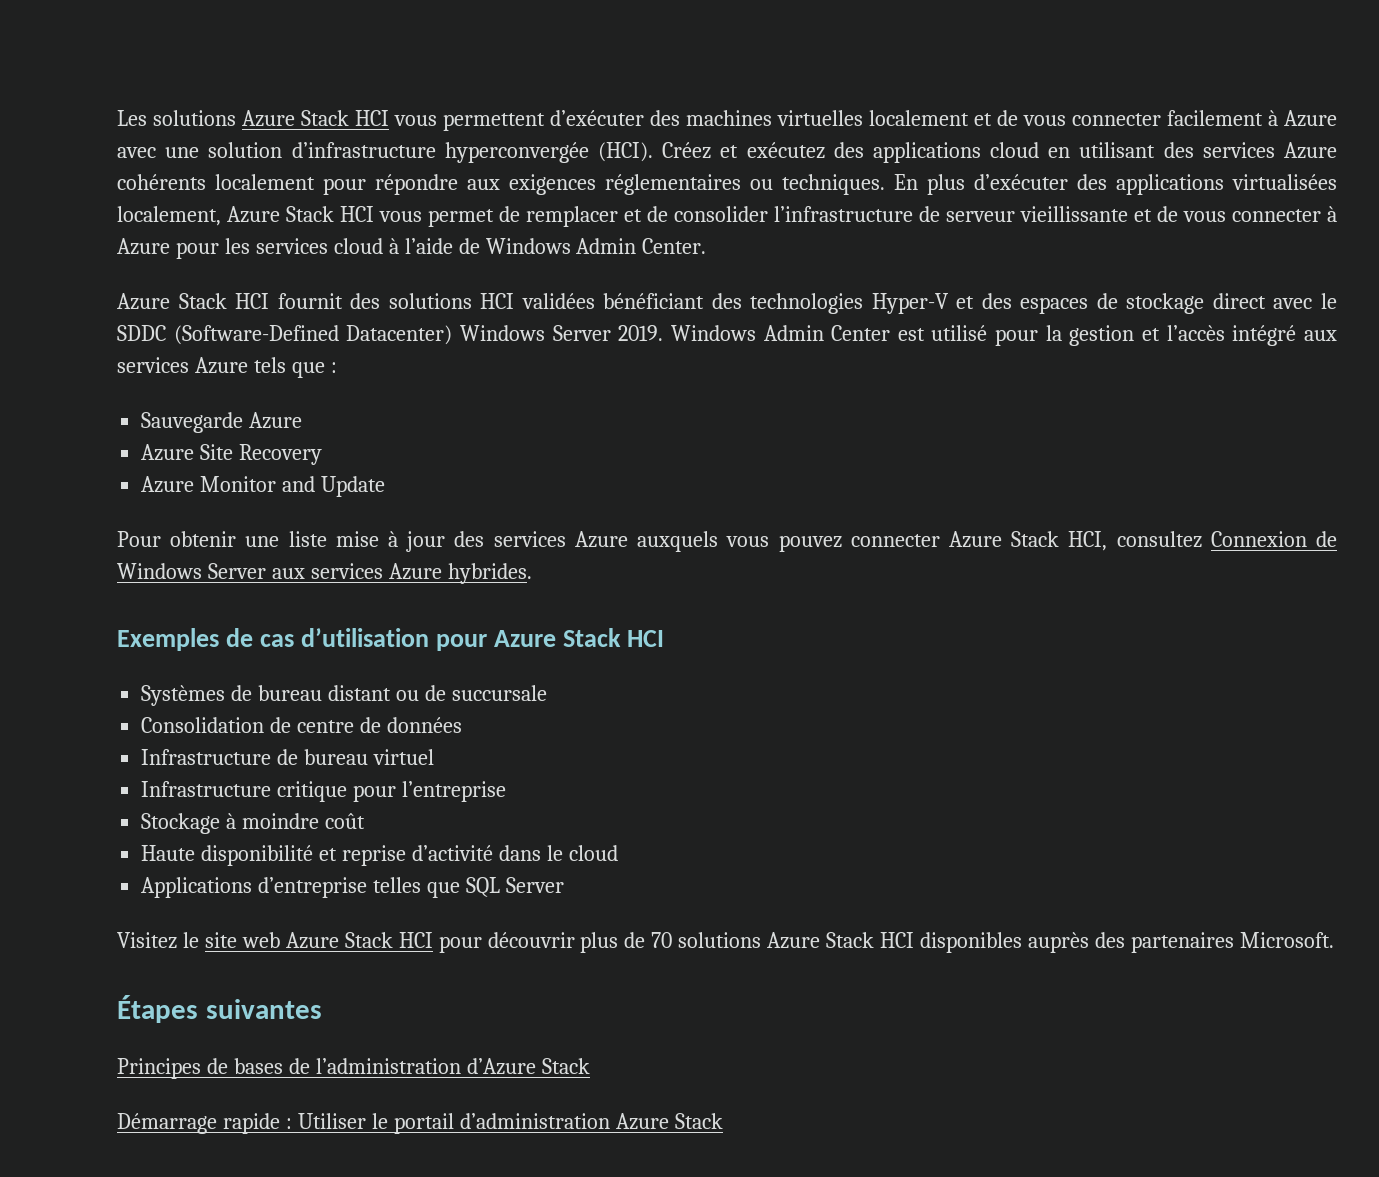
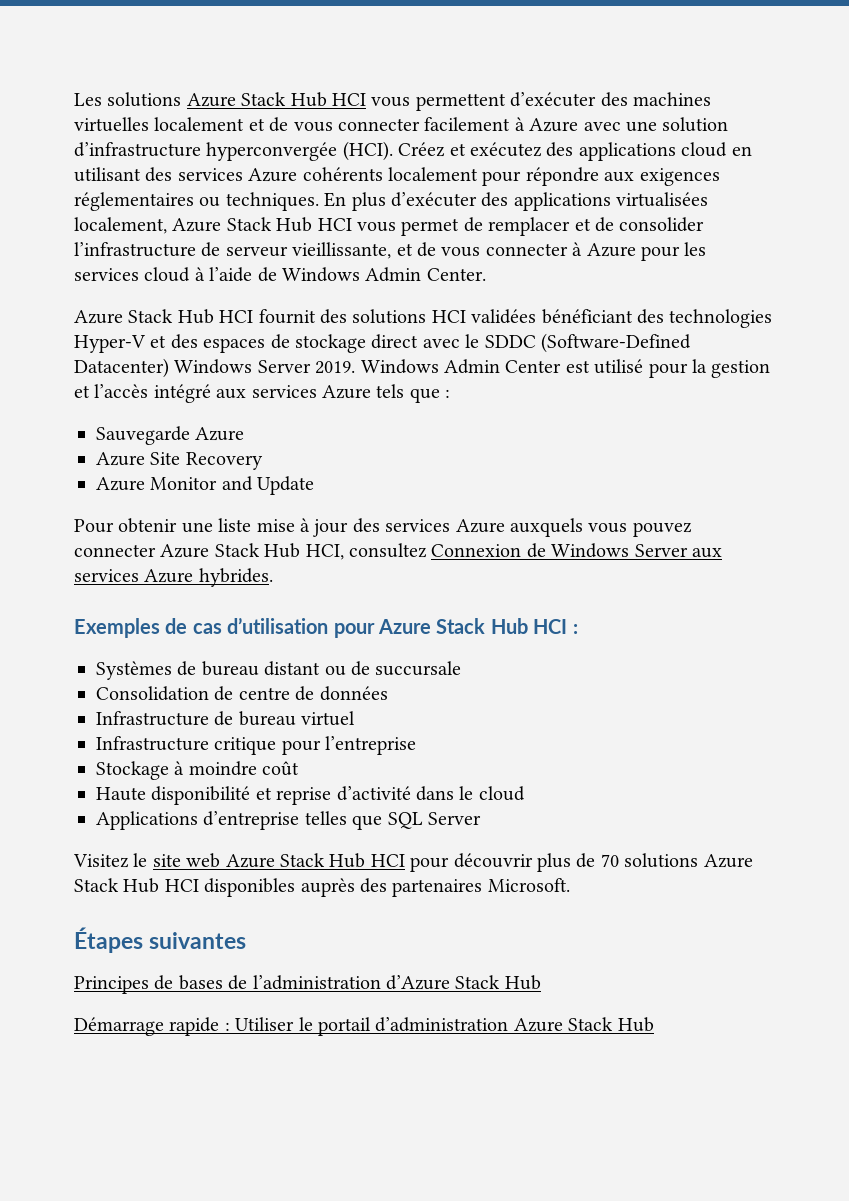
- Les solutions Azure Stack HCI vous permettent d’exécuter des machines virtuelles localement et de vous connecter facilement à Azure avec une solution d’infrastructure hyperconvergée (HCI).
+ Les solutions Azure Stack Hub HCI vous permettent d’exécuter des machines virtuelles localement et de vous connecter facilement à Azure avec une solution d’infrastructure hyperconvergée (HCI).
- En plus d’exécuter des applications virtualisées localement, Azure Stack HCI vous permet de remplacer et de consolider l’infrastructure de serveur vieillissante et de vous connecter à Azure pour les services cloud à l’aide de Windows Admin Center.
+ En plus d’exécuter des applications virtualisées localement, Azure Stack Hub HCI vous permet de remplacer et de consolider l’infrastructure de serveur vieillissante, et de vous connecter à Azure pour les services cloud à l’aide de Windows Admin Center.
- Azure Stack HCI fournit des solutions HCI validées bénéficiant des technologies Hyper-V et des espaces de stockage direct avec le SDDC (Software-Defined Datacenter) Windows Server 2019.
+ Azure Stack Hub HCI fournit des solutions HCI validées bénéficiant des technologies Hyper-V et des espaces de stockage direct avec le SDDC (Software-Defined Datacenter) Windows Server 2019.
- Pour obtenir une liste mise à jour des services Azure auxquels vous pouvez connecter Azure Stack HCI, consultez Connexion de Windows Server aux services Azure hybrides.
+ Pour obtenir une liste mise à jour des services Azure auxquels vous pouvez connecter Azure Stack Hub HCI, consultez Connexion de Windows Server aux services Azure hybrides.
- Exemples de cas d’utilisation pour Azure Stack HCI
+ Exemples de cas d’utilisation pour Azure Stack Hub HCI :
- Visitez le site web Azure Stack HCI pour découvrir plus de 70 solutions Azure Stack HCI disponibles auprès des partenaires Microsoft.
+ Visitez le site web Azure Stack Hub HCI pour découvrir plus de 70 solutions Azure Stack Hub HCI disponibles auprès des partenaires Microsoft.
- Principes de bases de l’administration d’Azure Stack
+ Principes de bases de l’administration d’Azure Stack Hub
- Démarrage rapide : Utiliser le portail d’administration Azure Stack
+ Démarrage rapide : Utiliser le portail d’administration Azure Stack Hub

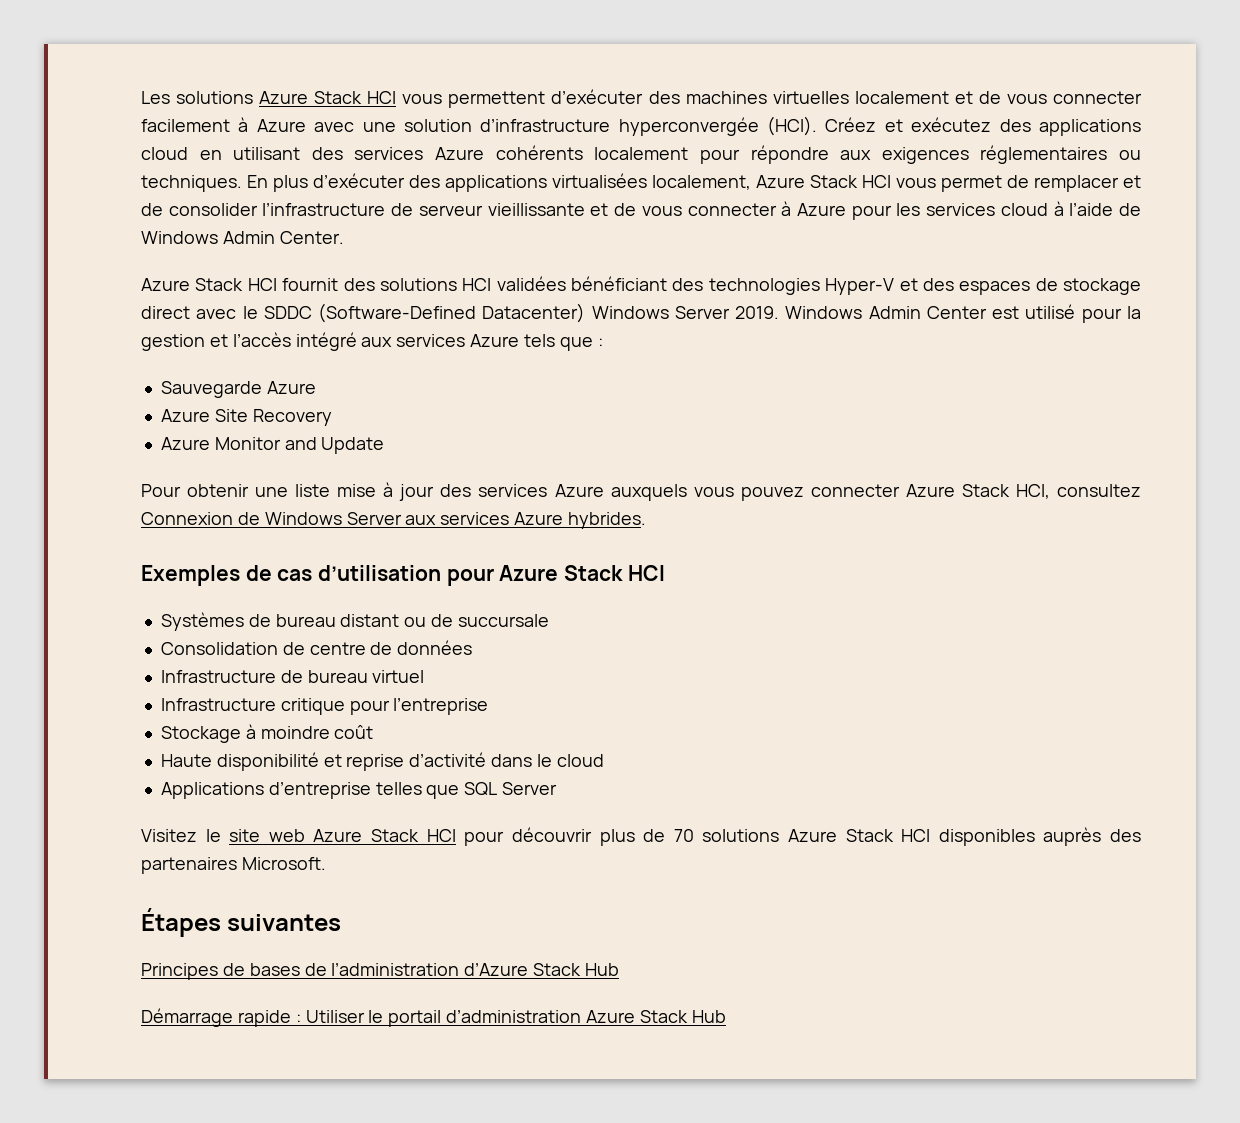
- Les solutions Azure Stack Hub HCI vous permettent d’exécuter des machines virtuelles localement et de vous connecter facilement à Azure avec une solution d’infrastructure hyperconvergée (HCI).
+ Les solutions Azure Stack HCI vous permettent d’exécuter des machines virtuelles localement et de vous connecter facilement à Azure avec une solution d’infrastructure hyperconvergée (HCI).
- En plus d’exécuter des applications virtualisées localement, Azure Stack Hub HCI vous permet de remplacer et de consolider l’infrastructure de serveur vieillissante, et de vous connecter à Azure pour les services cloud à l’aide de Windows Admin Center.
+ En plus d’exécuter des applications virtualisées localement, Azure Stack HCI vous permet de remplacer et de consolider l’infrastructure de serveur vieillissante et de vous connecter à Azure pour les services cloud à l’aide de Windows Admin Center.
- Azure Stack Hub HCI fournit des solutions HCI validées bénéficiant des technologies Hyper-V et des espaces de stockage direct avec le SDDC (Software-Defined Datacenter) Windows Server 2019.
+ Azure Stack HCI fournit des solutions HCI validées bénéficiant des technologies Hyper-V et des espaces de stockage direct avec le SDDC (Software-Defined Datacenter) Windows Server 2019.
- Pour obtenir une liste mise à jour des services Azure auxquels vous pouvez connecter Azure Stack Hub HCI, consultez Connexion de Windows Server aux services Azure hybrides.
+ Pour obtenir une liste mise à jour des services Azure auxquels vous pouvez connecter Azure Stack HCI, consultez Connexion de Windows Server aux services Azure hybrides.
- Exemples de cas d’utilisation pour Azure Stack Hub HCI :
+ Exemples de cas d’utilisation pour Azure Stack HCI
- Visitez le site web Azure Stack Hub HCI pour découvrir plus de 70 solutions Azure Stack Hub HCI disponibles auprès des partenaires Microsoft.
+ Visitez le site web Azure Stack HCI pour découvrir plus de 70 solutions Azure Stack HCI disponibles auprès des partenaires Microsoft.

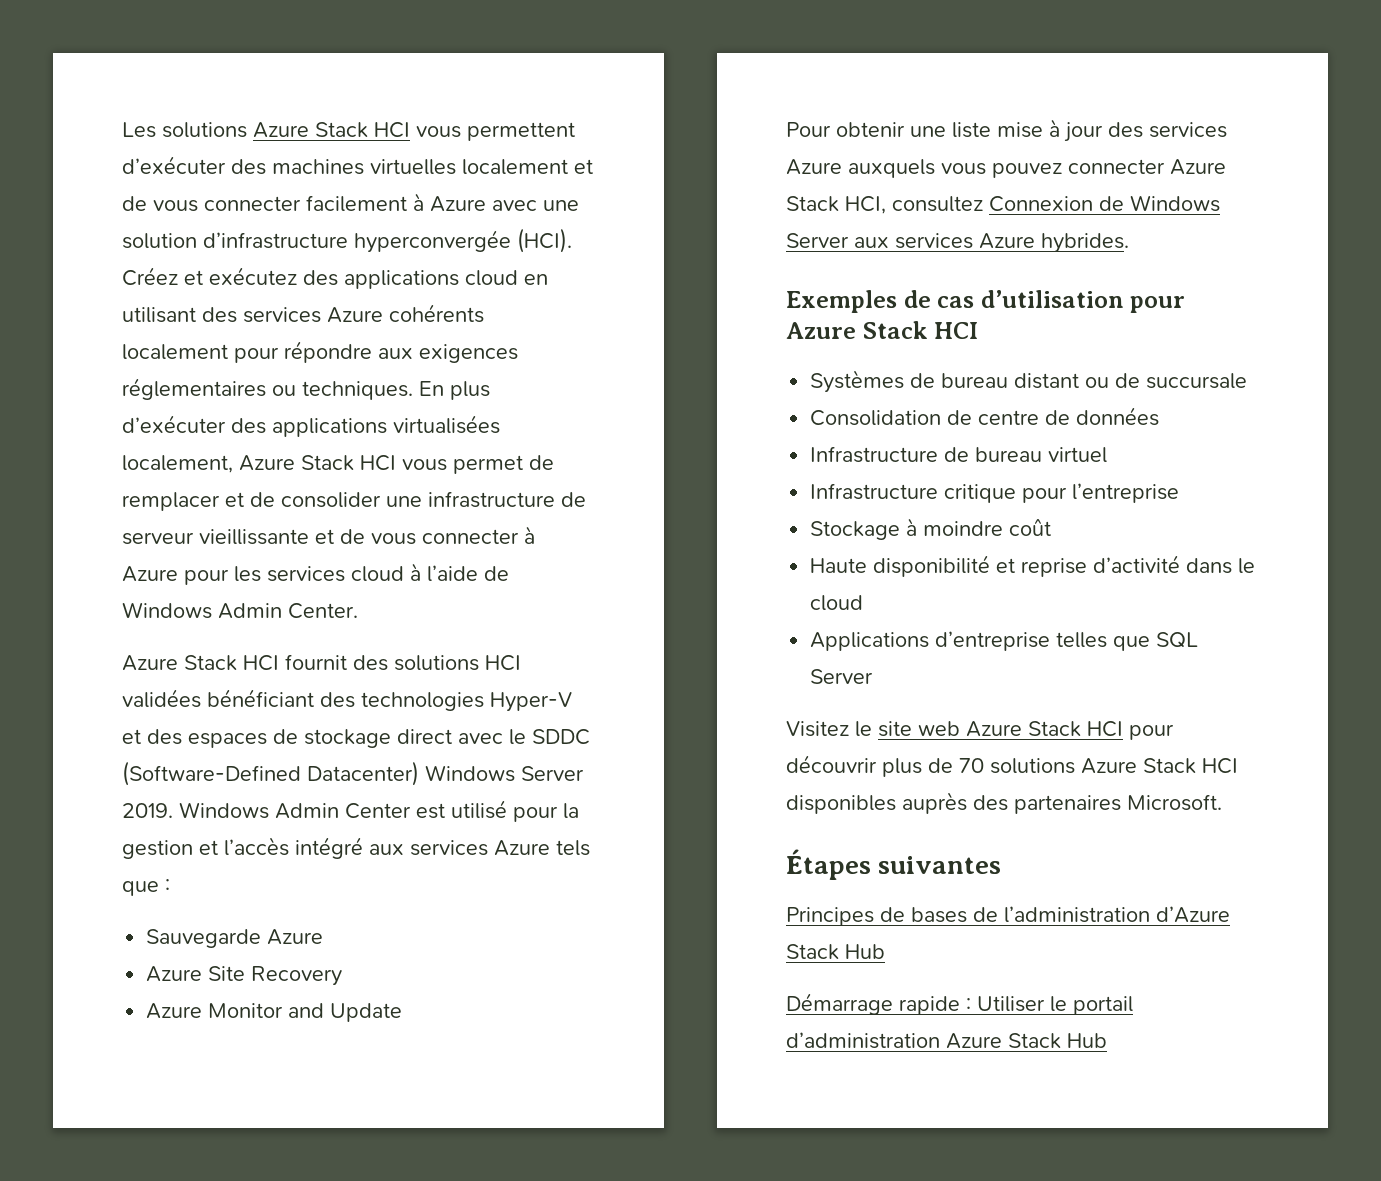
- En plus d’exécuter des applications virtualisées localement, Azure Stack HCI vous permet de remplacer et de consolider l’infrastructure de serveur vieillissante et de vous connecter à Azure pour les services cloud à l’aide de Windows Admin Center.
+ En plus d’exécuter des applications virtualisées localement, Azure Stack HCI vous permet de remplacer et de consolider une infrastructure de serveur vieillissante et de vous connecter à Azure pour les services cloud à l’aide de Windows Admin Center.

